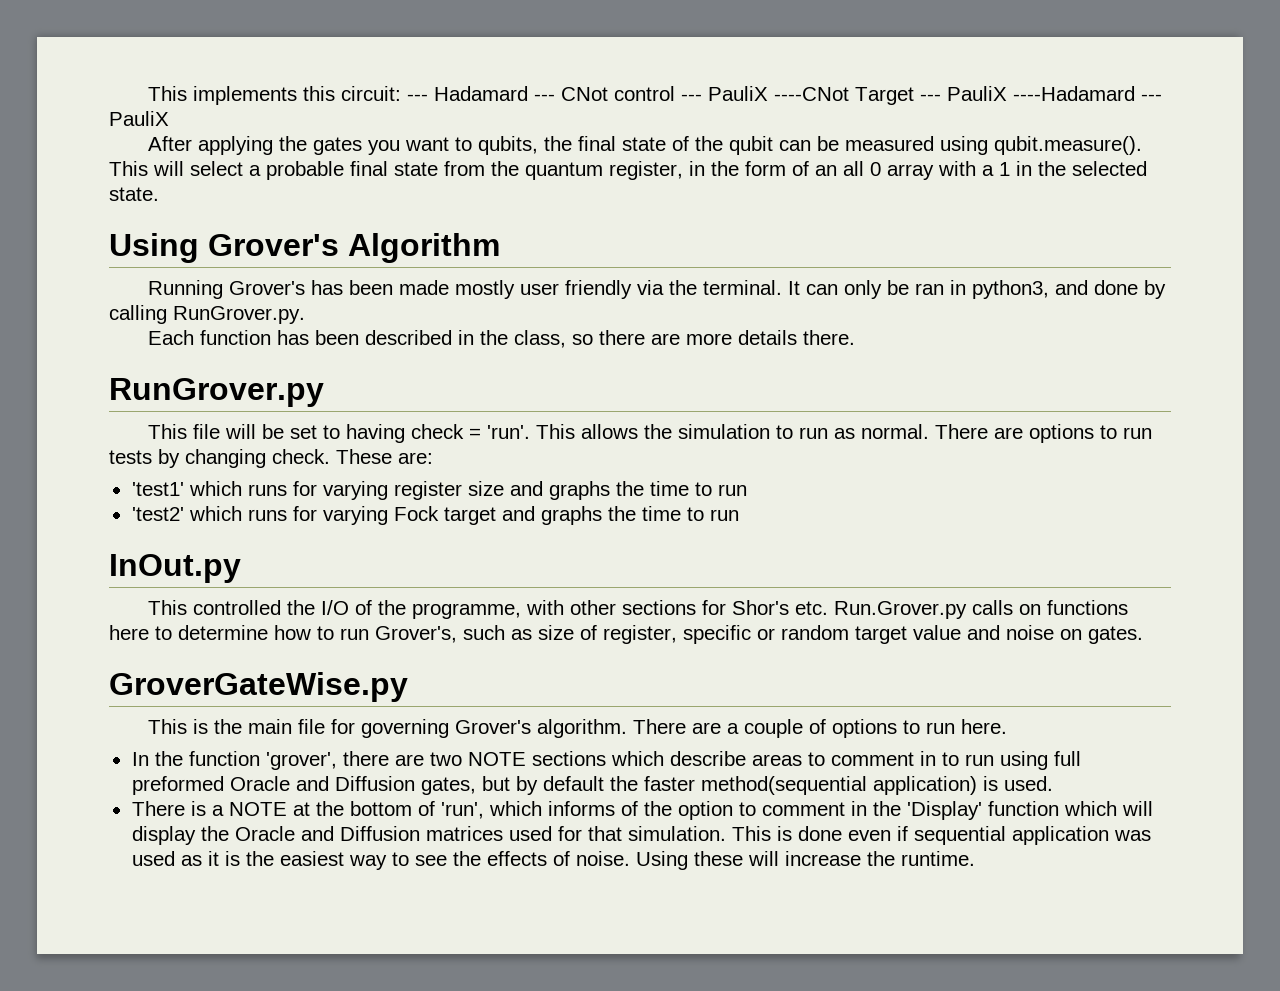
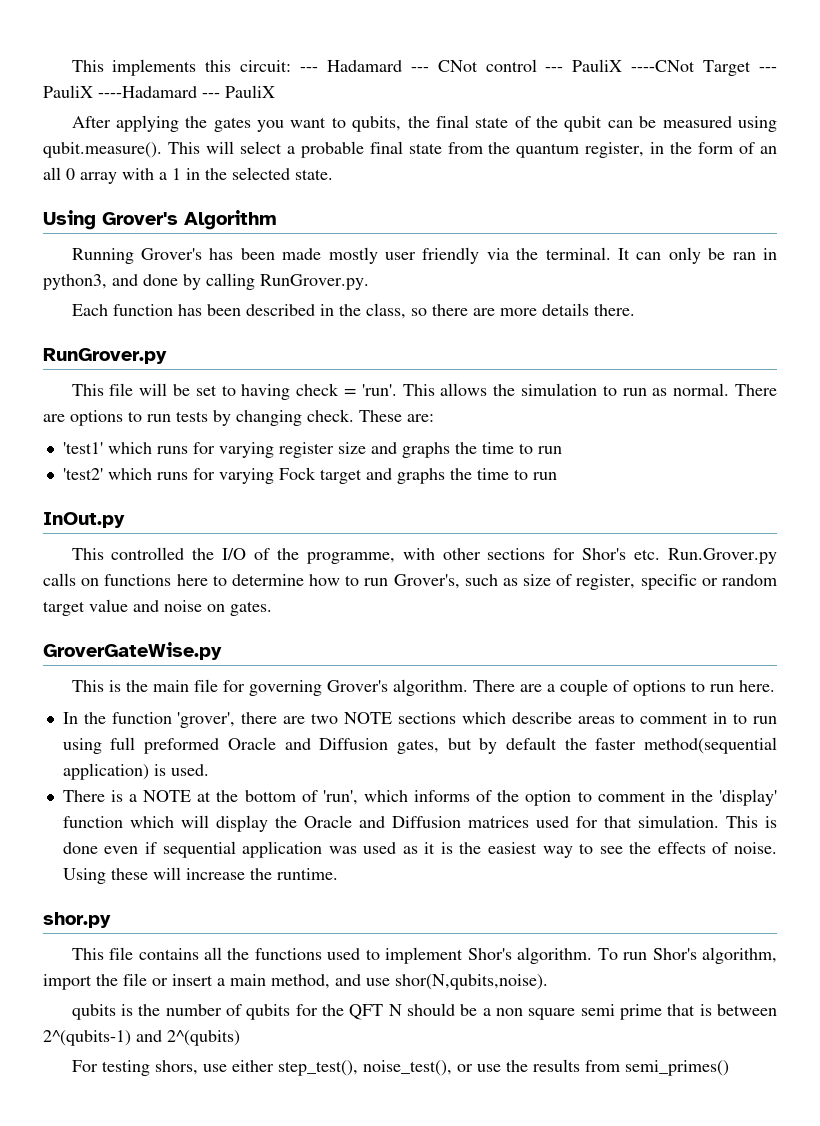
- There is a NOTE at the bottom of 'run', which informs of the option to comment in the 'Display' function which will display the Oracle and Diffusion matrices used for that simulation.
+ There is a NOTE at the bottom of 'run', which informs of the option to comment in the 'display' function which will display the Oracle and Diffusion matrices used for that simulation.
+ shor.py
+ This file contains all the functions used to implement Shor's algorithm. To run Shor's algorithm, import the file or insert a main method, and use shor(N,qubits,noise).
+ qubits is the number of qubits for the QFT N should be a non square semi prime that is between 2^(qubits-1) and 2^(qubits)
+ For testing shors, use either step_test(), noise_test(), or use the results from semi_primes()

